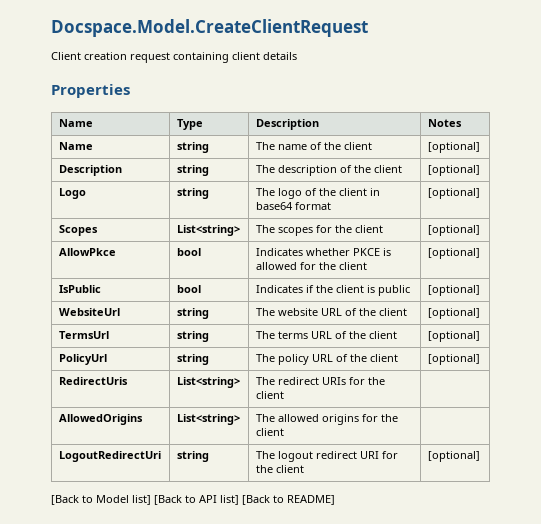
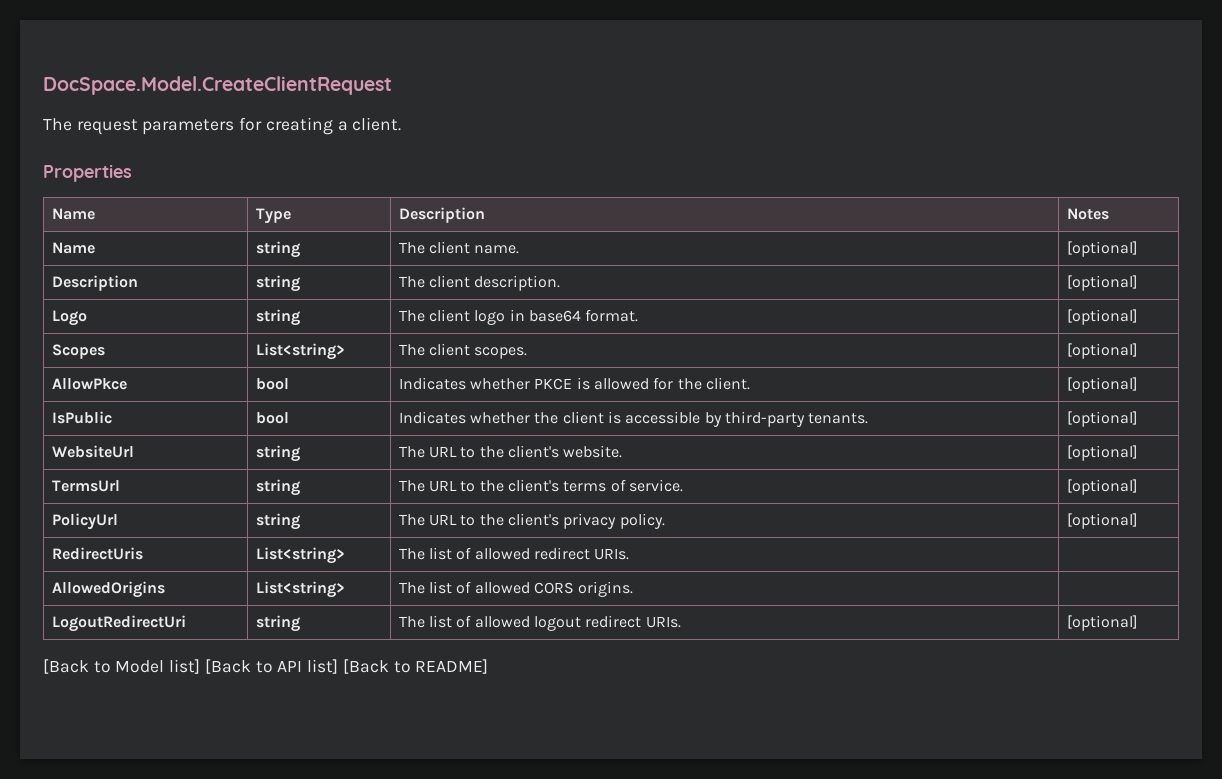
- Docspace.Model.CreateClientRequest
- Client creation request containing client details
+ DocSpace.Model.CreateClientRequest
+ The request parameters for creating a client.
- Name | string | The name of the client | [optional]
+ Name | string | The client name. | [optional]
- Description | string | The description of the client | [optional]
+ Description | string | The client description. | [optional]
- Logo | string | The logo of the client in base64 format | [optional]
+ Logo | string | The client logo in base64 format. | [optional]
- Scopes | List<string> | The scopes for the client | [optional]
+ Scopes | List<string> | The client scopes. | [optional]
- AllowPkce | bool | Indicates whether PKCE is allowed for the client | [optional]
+ AllowPkce | bool | Indicates whether PKCE is allowed for the client. | [optional]
- IsPublic | bool | Indicates if the client is public | [optional]
+ IsPublic | bool | Indicates whether the client is accessible by third-party tenants. | [optional]
- WebsiteUrl | string | The website URL of the client | [optional]
+ WebsiteUrl | string | The URL to the client's website. | [optional]
- TermsUrl | string | The terms URL of the client | [optional]
- PolicyUrl | string | The policy URL of the client | [optional]
- RedirectUris | List<string> | The redirect URIs for the client |
- AllowedOrigins | List<string> | The allowed origins for the client |
- LogoutRedirectUri | string | The logout redirect URI for the client | [optional]
+ TermsUrl | string | The URL to the client's terms of service. | [optional]
+ PolicyUrl | string | The URL to the client's privacy policy. | [optional]
+ RedirectUris | List<string> | The list of allowed redirect URIs. |
+ AllowedOrigins | List<string> | The list of allowed CORS origins. |
+ LogoutRedirectUri | string | The list of allowed logout redirect URIs. | [optional]

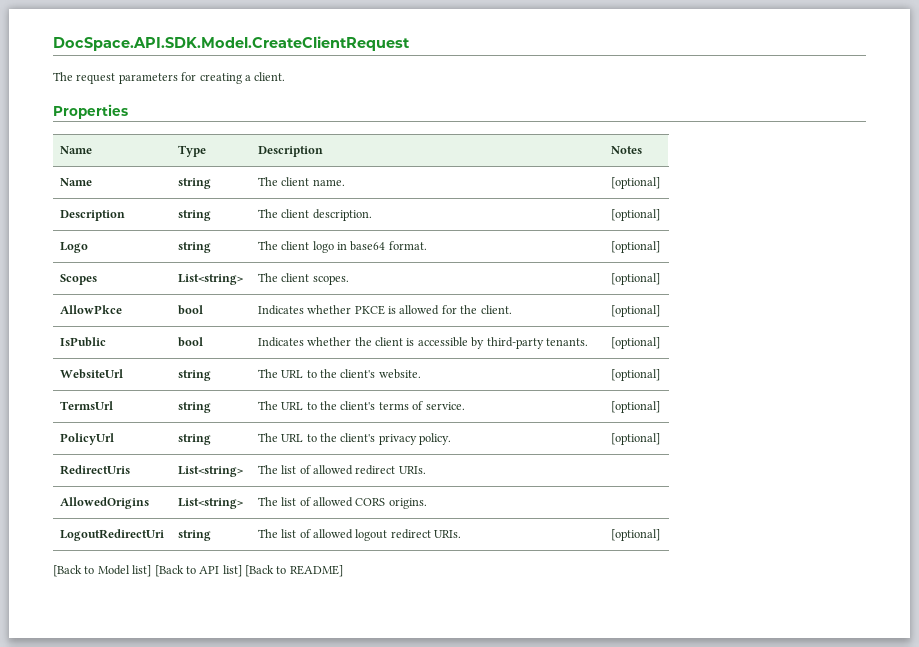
- DocSpace.Model.CreateClientRequest
+ DocSpace.API.SDK.Model.CreateClientRequest

